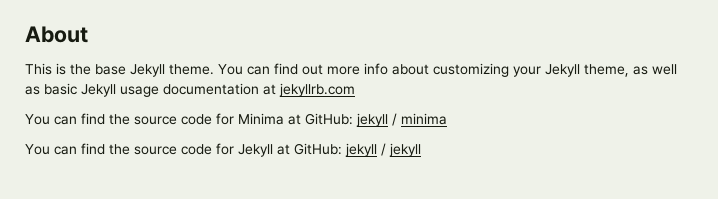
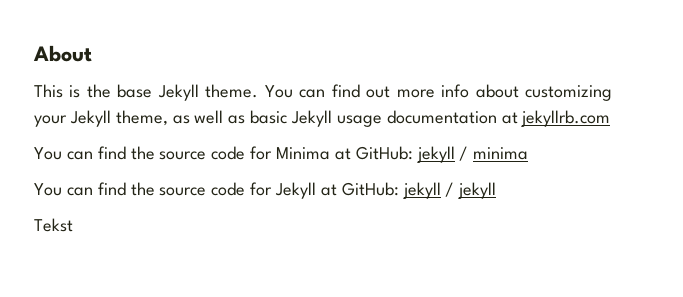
+ Tekst

